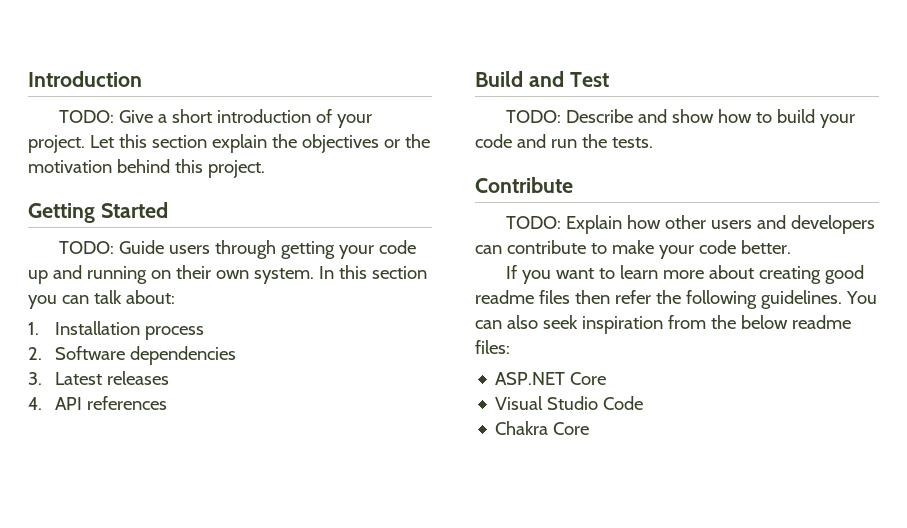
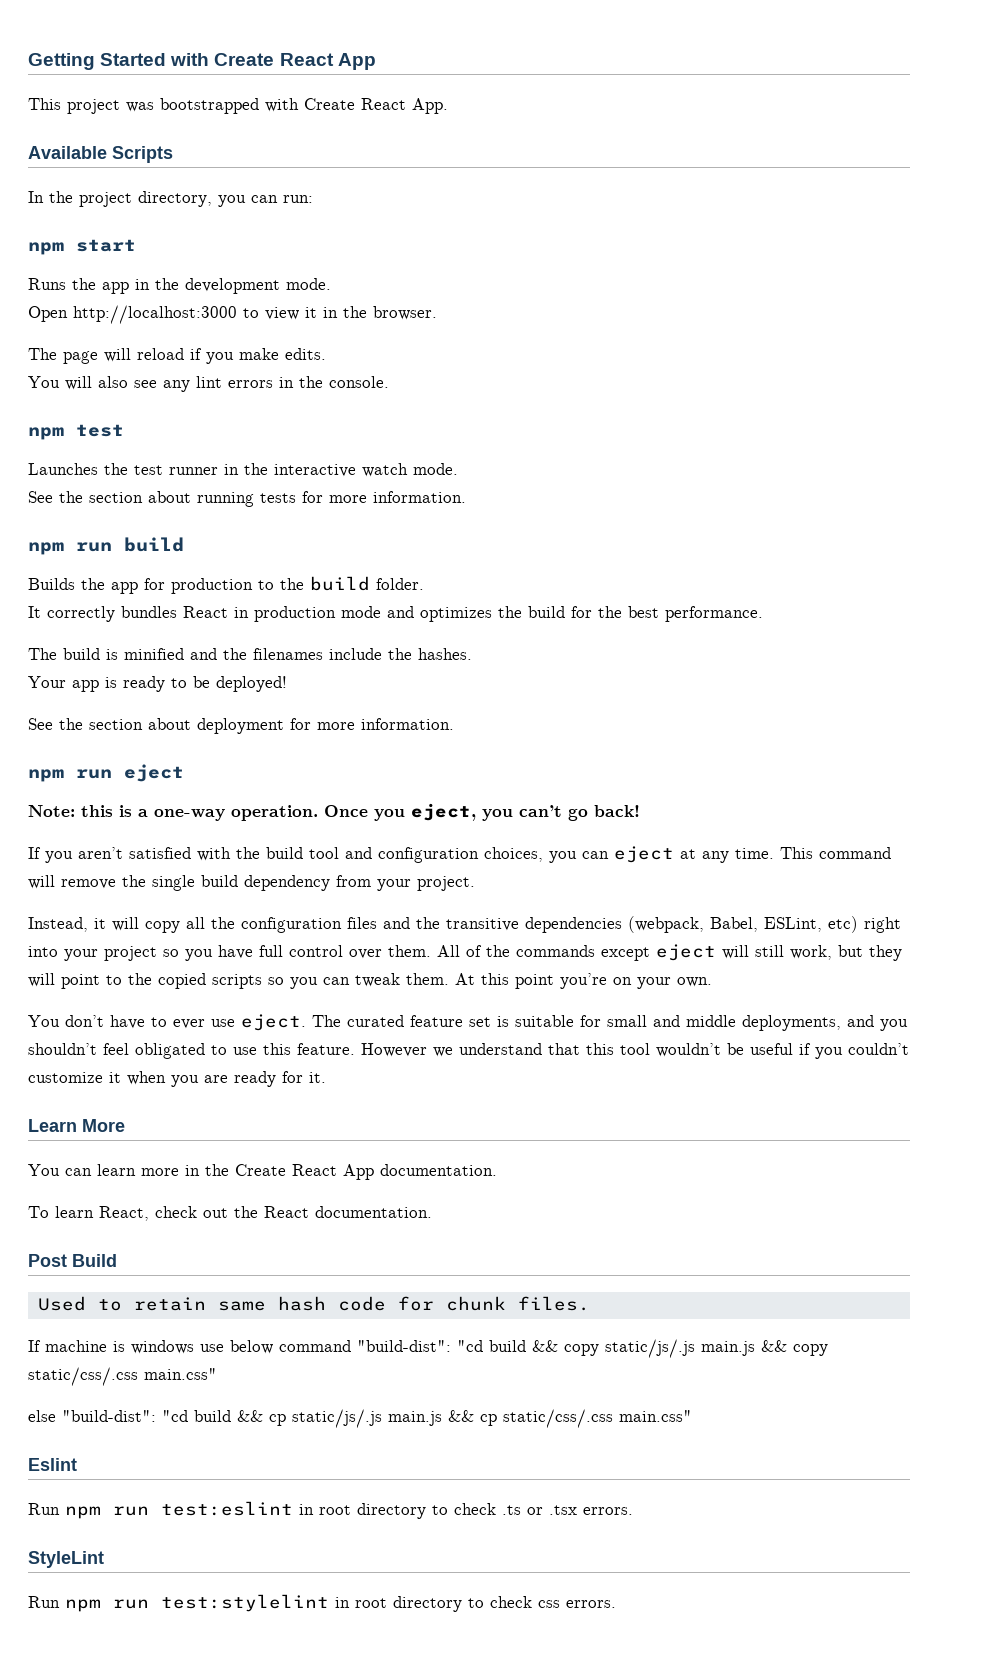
- Introduction
- TODO: Give a short introduction of your project. Let this section explain the objectives or the motivation behind this project.
- Getting Started
- TODO: Guide users through getting your code up and running on their own system. In this section you can talk about:
- 1. Installation process
- 2. Software dependencies
- 3. Latest releases
- 4. API references
- Build and Test
- TODO: Describe and show how to build your code and run the tests.
- Contribute
- TODO: Explain how other users and developers can contribute to make your code better.
- If you want to learn more about creating good readme files then refer the following guidelines. You can also seek inspiration from the below readme files:
- ASP.NET Core
- Visual Studio Code
- Chakra Core
+ Getting Started with Create React App
+ This project was bootstrapped with Create React App.
+ Available Scripts
+ In the project directory, you can run:
+ npm start
+ Runs the app in the development mode.
+ Open http://localhost:3000 to view it in the browser.
+ The page will reload if you make edits.
+ You will also see any lint errors in the console.
+ npm test
+ Launches the test runner in the interactive watch mode.
+ See the section about running tests for more information.
+ npm run build
+ Builds the app for production to the build folder.
+ It correctly bundles React in production mode and optimizes the build for the best performance.
+ The build is minified and the filenames include the hashes.
+ Your app is ready to be deployed!
+ See the section about deployment for more information.
+ npm run eject
+ Note: this is a one-way operation. Once you eject, you can’t go back!
+ If you aren’t satisfied with the build tool and configuration choices, you can eject at any time. This command will remove the single build dependency from your project.
+ Instead, it will copy all the configuration files and the transitive dependencies (webpack, Babel, ESLint, etc) right into your project so you have full control over them. All of the commands except eject will still work, but they will point to the copied scripts so you can tweak them. At this point you’re on your own.
+ You don’t have to ever use eject. The curated feature set is suitable for small and middle deployments, and you shouldn’t feel obligated to use this feature. However we understand that this tool wouldn’t be useful if you couldn’t customize it when you are ready for it.
+ Learn More
+ You can learn more in the Create React App documentation.
+ To learn React, check out the React documentation.
+ Post Build
+ Used to retain same hash code for chunk files.
+ If machine is windows use below command "build-dist": "cd build && copy static/js/.js main.js && copy static/css/.css main.css"
+ else "build-dist": "cd build && cp static/js/.js main.js && cp static/css/.css main.css"
+ Eslint
+ Run npm run test:eslint in root directory to check .ts or .tsx errors.
+ StyleLint
+ Run npm run test:stylelint in root directory to check css errors.

